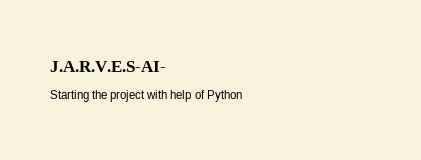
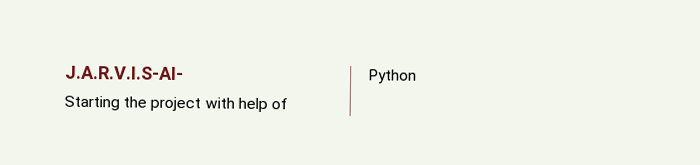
- J.A.R.V.E.S-AI-
+ J.A.R.V.I.S-AI-

